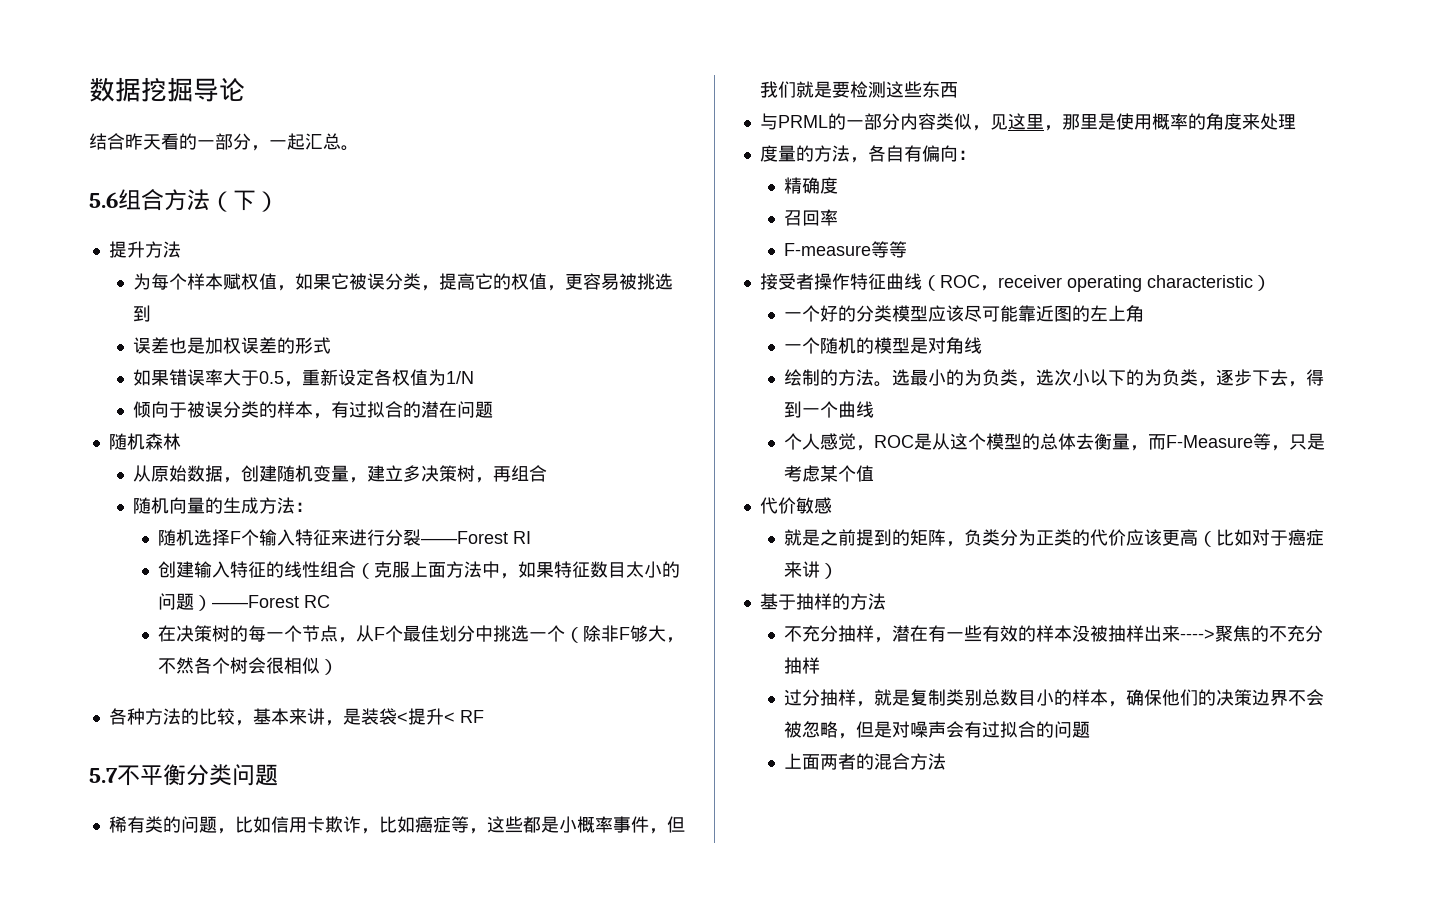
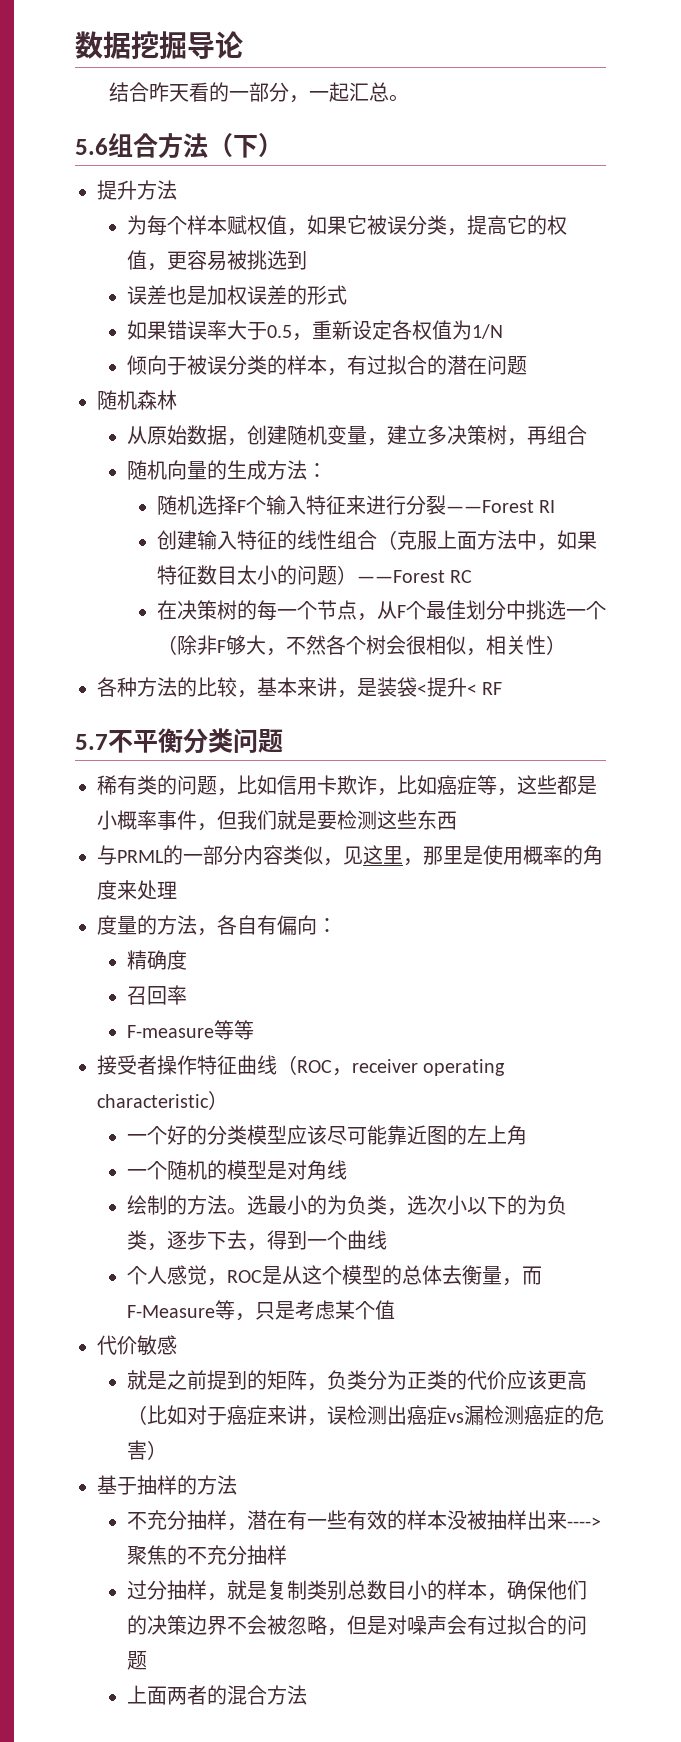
- 在决策树的每一个节点，从F个最佳划分中挑选一个（除非F够大，不然各个树会很相似）
+ 在决策树的每一个节点，从F个最佳划分中挑选一个（除非F够大，不然各个树会很相似，相关性）
- 就是之前提到的矩阵，负类分为正类的代价应该更高（比如对于癌症来讲）
+ 就是之前提到的矩阵，负类分为正类的代价应该更高（比如对于癌症来讲，误检测出癌症vs漏检测癌症的危害）

